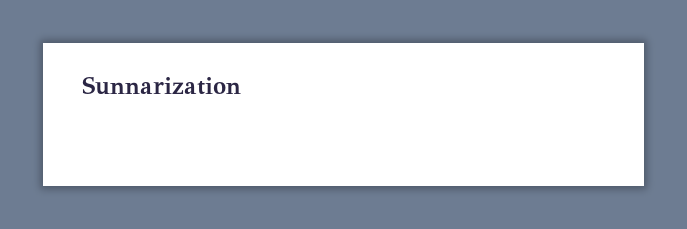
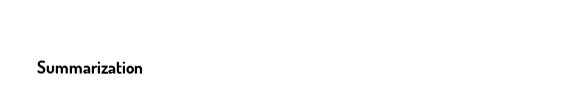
- Sunnarization
+ Summarization

